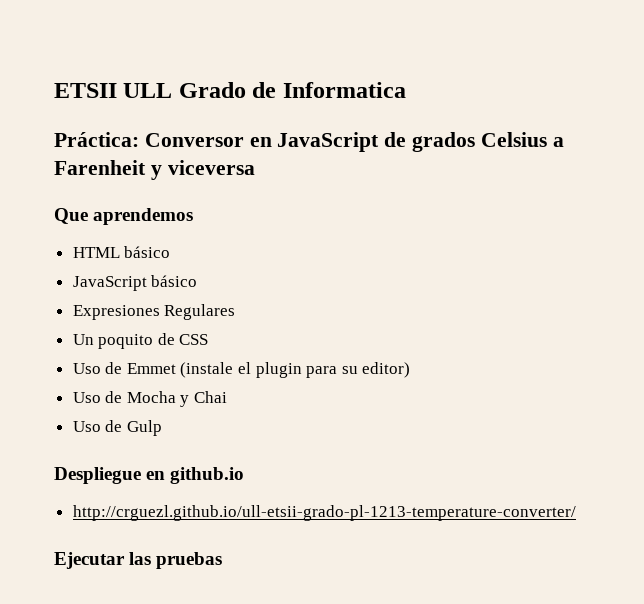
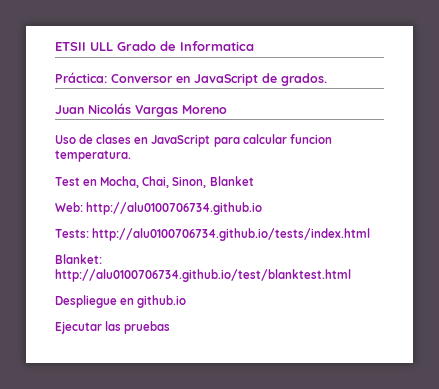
- Práctica: Conversor en JavaScript de grados Celsius a Farenheit y viceversa
- Que aprendemos
- HTML básico
- JavaScript básico
- Expresiones Regulares
- Un poquito de CSS
- Uso de Emmet (instale el plugin para su editor)
- Uso de Mocha y Chai
- Uso de Gulp
+ Práctica: Conversor en JavaScript de grados.
+ Juan Nicolás Vargas Moreno
+ Uso de clases en JavaScript para calcular funcion temperatura.
+ Test en Mocha, Chai, Sinon, Blanket
+ Web: http://alu0100706734.github.io
+ Tests: http://alu0100706734.github.io/tests/index.html
+ Blanket: http://alu0100706734.github.io/test/blanktest.html
- http://crguezl.github.io/ull-etsii-grado-pl-1213-temperature-converter/

